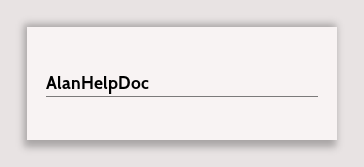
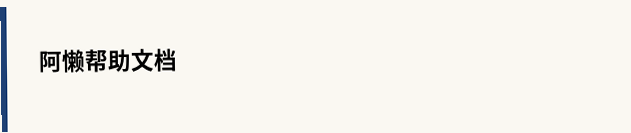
- AlanHelpDoc
+ 阿懒帮助文档

